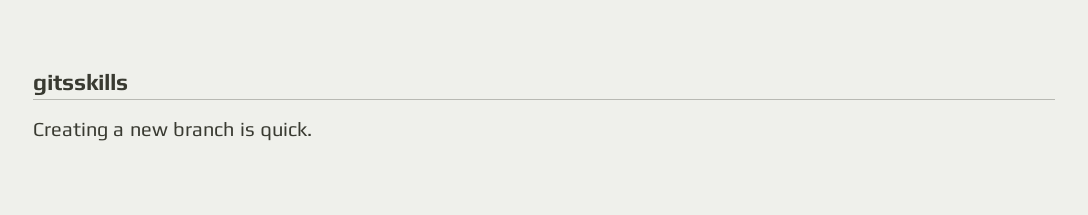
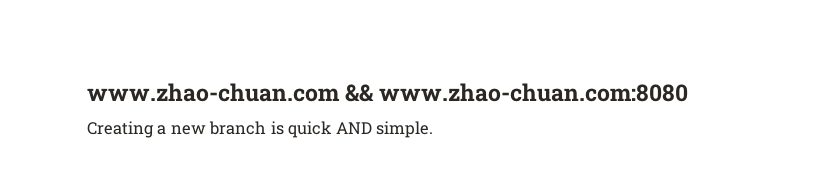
- gitsskills
+ www.zhao-chuan.com && www.zhao-chuan.com:8080
- Creating a new branch is quick.
+ Creating a new branch is quick AND simple.

